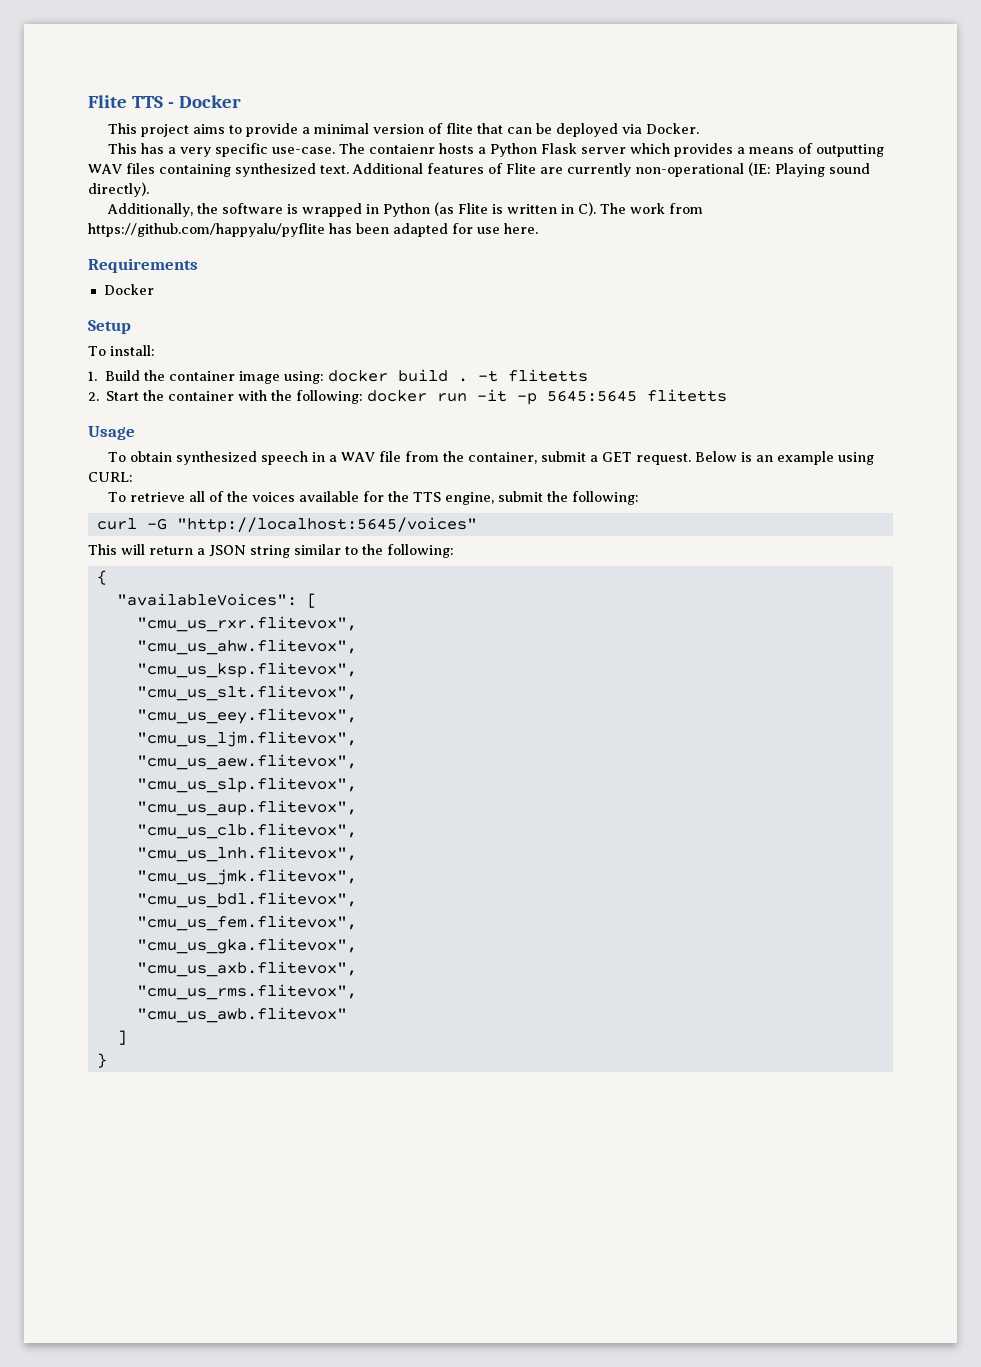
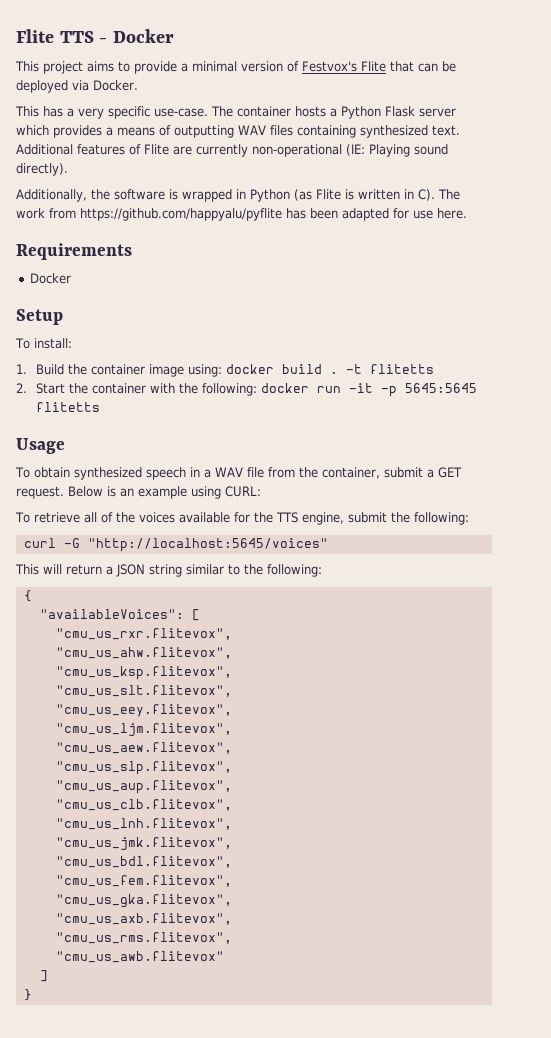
- This project aims to provide a minimal version of flite that can be deployed via Docker.
+ This project aims to provide a minimal version of Festvox's Flite that can be deployed via Docker.
- The contaienr hosts a Python Flask server which provides a means of outputting WAV files containing synthesized text.
+ The container hosts a Python Flask server which provides a means of outputting WAV files containing synthesized text.

